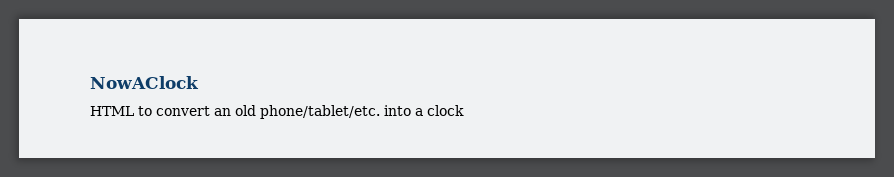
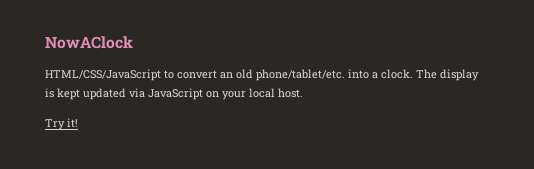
- HTML to convert an old phone/tablet/etc. into a clock
+ HTML/CSS/JavaScript to convert an old phone/tablet/etc. into a clock. The display is kept updated via JavaScript on your local host.
+ Try it!

